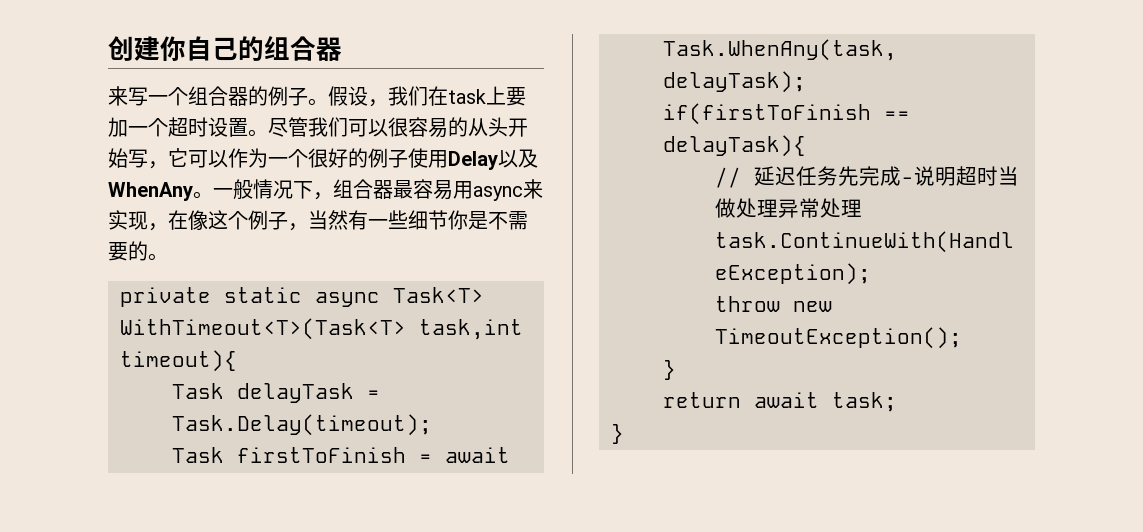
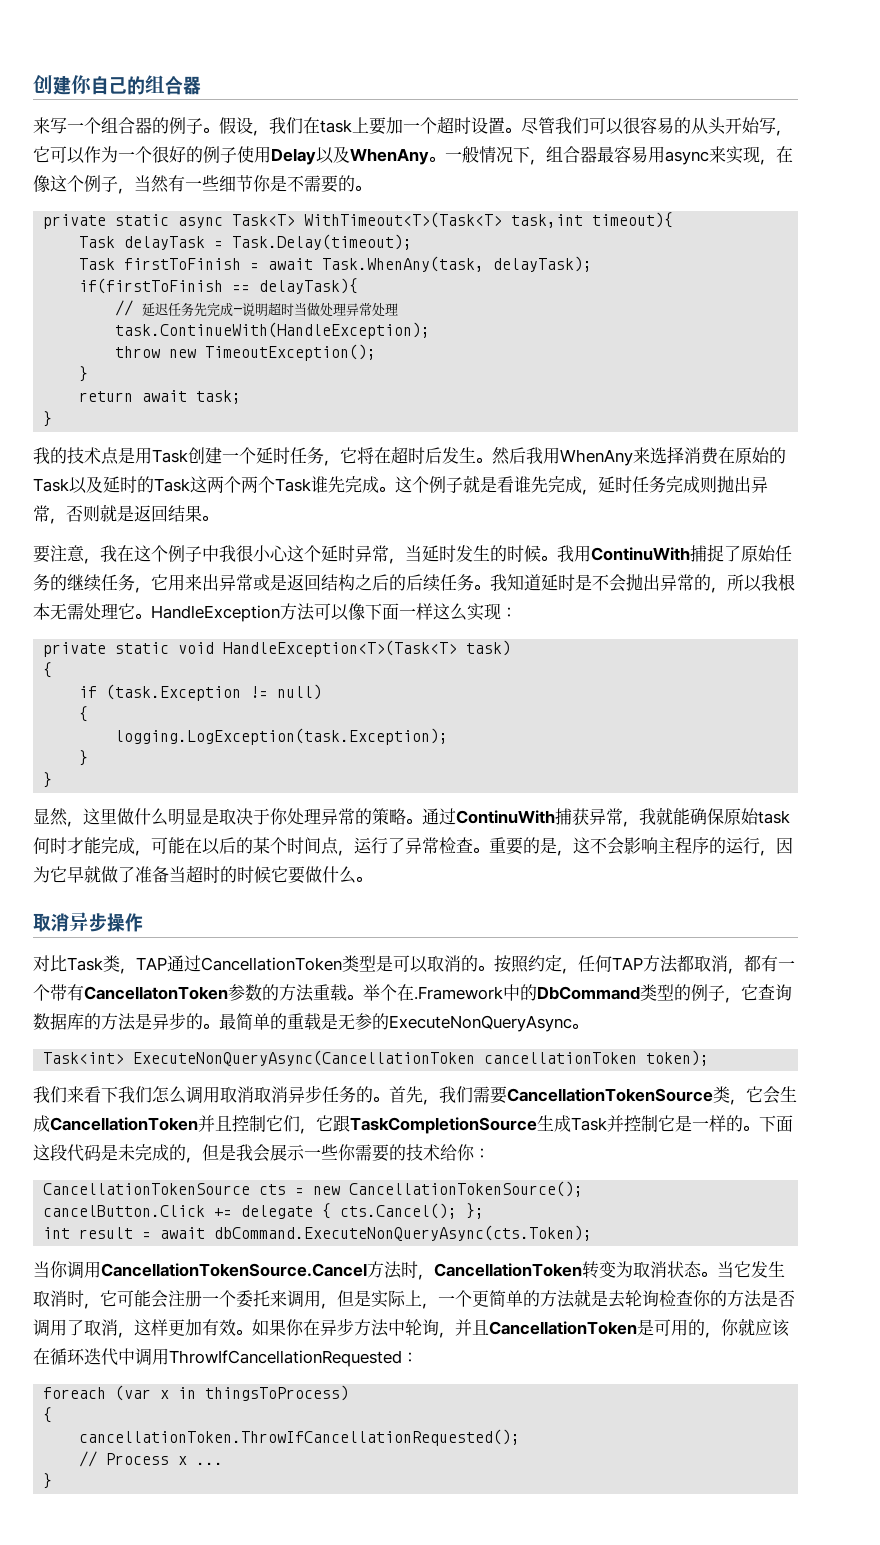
+ 我的技术点是用Task创建一个延时任务，它将在超时后发生。然后我用WhenAny来选择消费在原始的Task以及延时的Task这两个两个Task谁先完成。这个例子就是看谁先完成，延时任务完成则抛出异常，否则就是返回结果。
+ 要注意，我在这个例子中我很小心这个延时异常，当延时发生的时候。我用ContinuWith捕捉了原始任务的继续任务，它用来出异常或是返回结构之后的后续任务。我知道延时是不会抛出异常的，所以我根本无需处理它。HandleException方法可以像下面一样这么实现：
+ private static void HandleException<T>(Task<T> task)
+ {
+ if (task.Exception != null)
+ {
+ logging.LogException(task.Exception);
+ }
+ }
+ 显然，这里做什么明显是取决于你处理异常的策略。通过ContinuWith捕获异常，我就能确保原始task何时才能完成，可能在以后的某个时间点，运行了异常检查。重要的是，这不会影响主程序的运行，因为它早就做了准备当超时的时候它要做什么。
+ 取消异步操作
+ 对比Task类，TAP通过CancellationToken类型是可以取消的。按照约定，任何TAP方法都取消，都有一个带有CancellatonToken参数的方法重载。举个在.Framework中的DbCommand类型的例子，它查询数据库的方法是异步的。最简单的重载是无参的ExecuteNonQueryAsync。
+ Task<int> ExecuteNonQueryAsync(CancellationToken cancellationToken token);
+ 我们来看下我们怎么调用取消取消异步任务的。首先，我们需要CancellationTokenSource类，它会生成CancellationToken并且控制它们，它跟TaskCompletionSource生成Task并控制它是一样的。下面这段代码是未完成的，但是我会展示一些你需要的技术给你：
+ CancellationTokenSource cts = new CancellationTokenSource();
+ cancelButton.Click += delegate { cts.Cancel(); };
+ int result = await dbCommand.ExecuteNonQueryAsync(cts.Token);
+ 当你调用CancellationTokenSource.Cancel方法时，CancellationToken转变为取消状态。当它发生取消时，它可能会注册一个委托来调用，但是实际上，一个更简单的方法就是去轮询检查你的方法是否调用了取消，这样更加有效。如果你在异步方法中轮询，并且CancellationToken是可用的，你就应该在循环迭代中调用ThrowIfCancellationRequested：
+ foreach (var x in thingsToProcess)
+ {
+ cancellationToken.ThrowIfCancellationRequested();
+ // Process x ...
+ }

